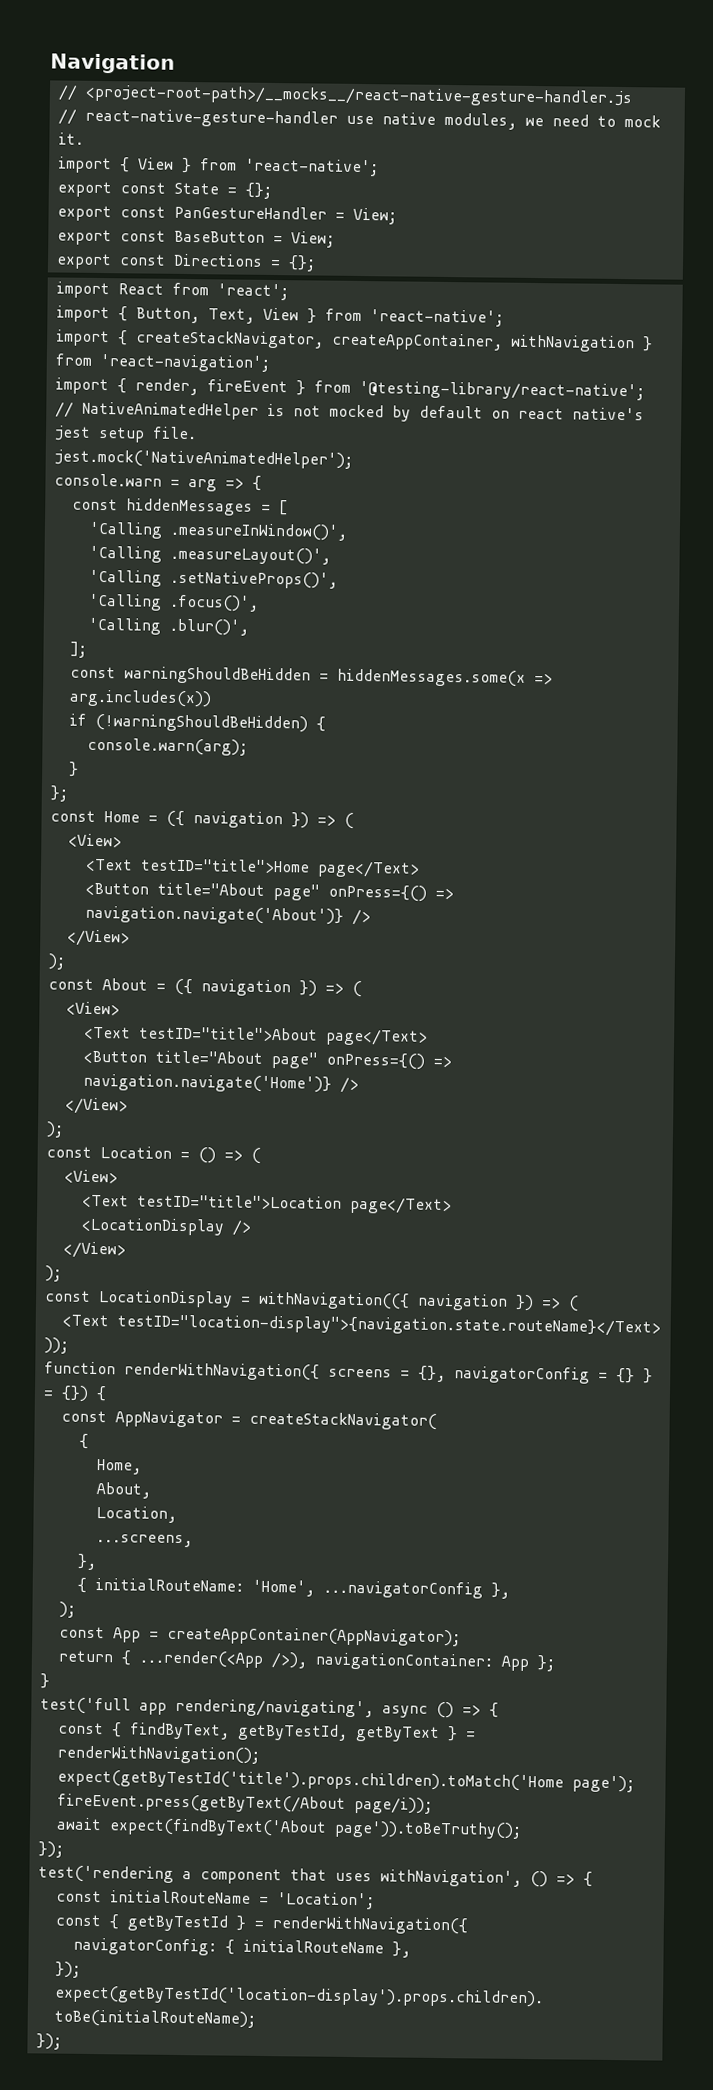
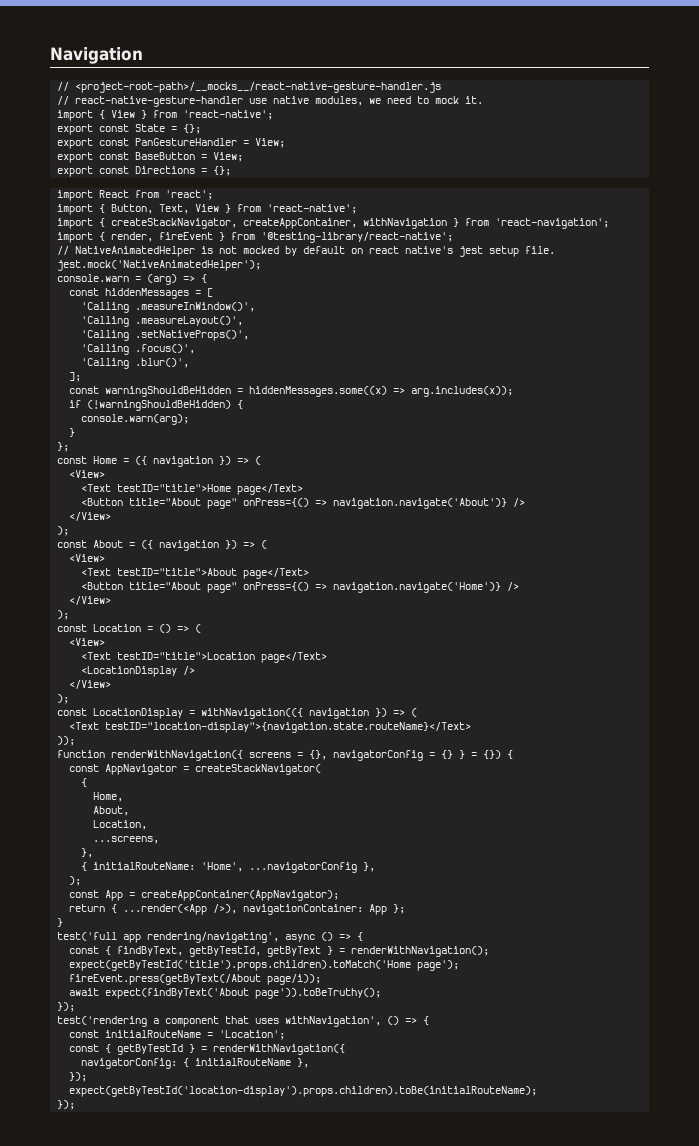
- console.warn = arg => {
+ console.warn = (arg) => {
- const warningShouldBeHidden = hiddenMessages.some(x => arg.includes(x))
+ const warningShouldBeHidden = hiddenMessages.some((x) => arg.includes(x));

